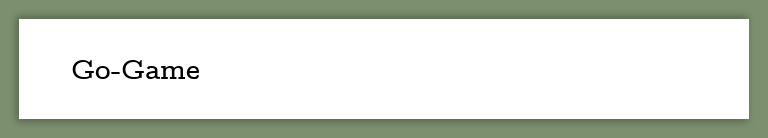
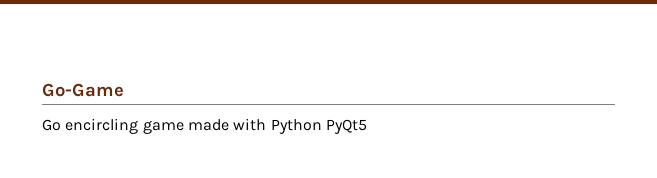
+ Go encircling game made with Python PyQt5

